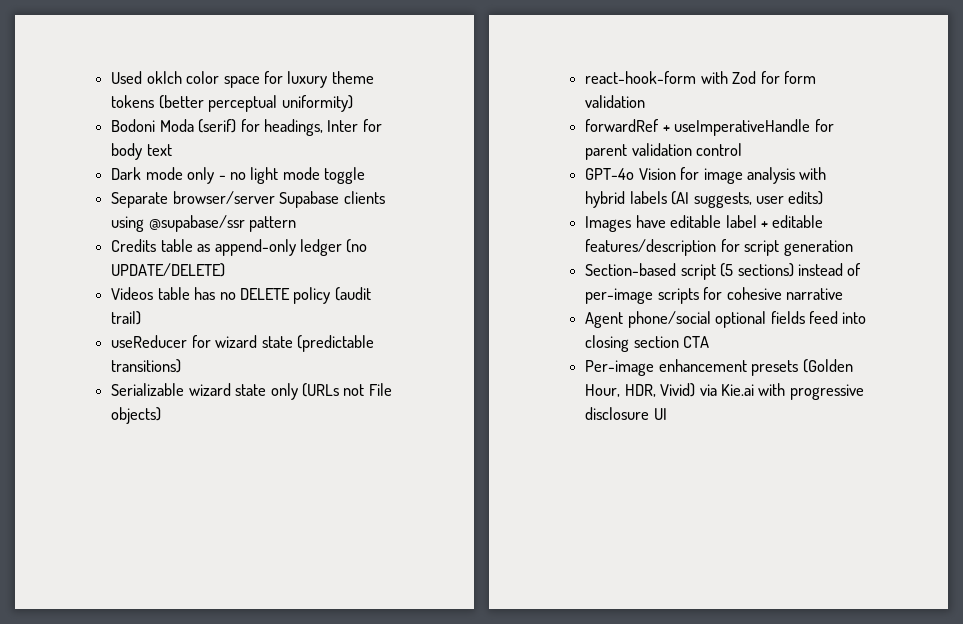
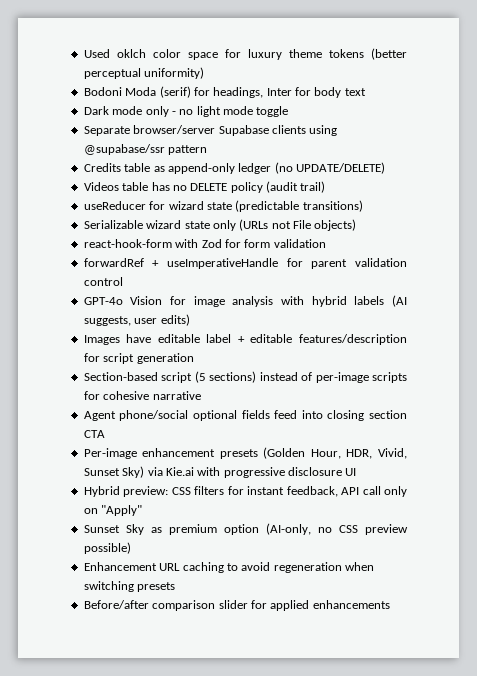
- Per-image enhancement presets (Golden Hour, HDR, Vivid) via Kie.ai with progressive disclosure UI
+ Per-image enhancement presets (Golden Hour, HDR, Vivid, Sunset Sky) via Kie.ai with progressive disclosure UI
+ Hybrid preview: CSS filters for instant feedback, API call only on "Apply"
+ Sunset Sky as premium option (AI-only, no CSS preview possible)
+ Enhancement URL caching to avoid regeneration when switching presets
+ Before/after comparison slider for applied enhancements

